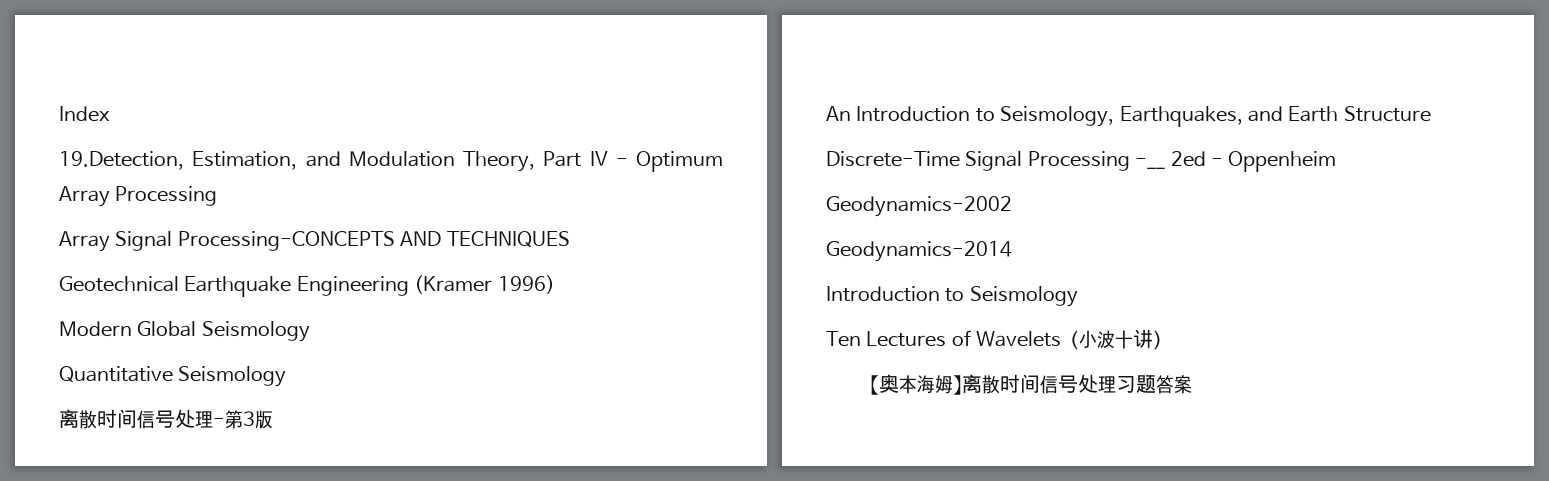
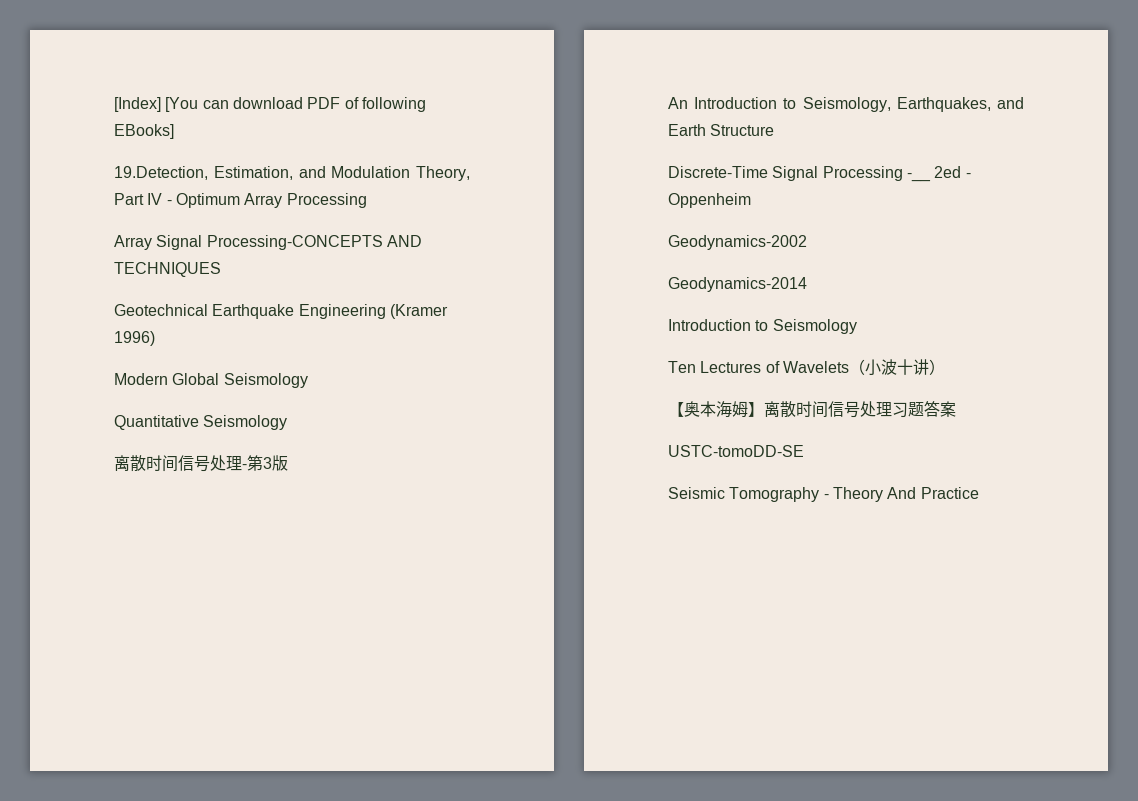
- Index
+ [Index] [You can download PDF of following EBooks]
+ USTC-tomoDD-SE
+ Seismic Tomography - Theory And Practice

